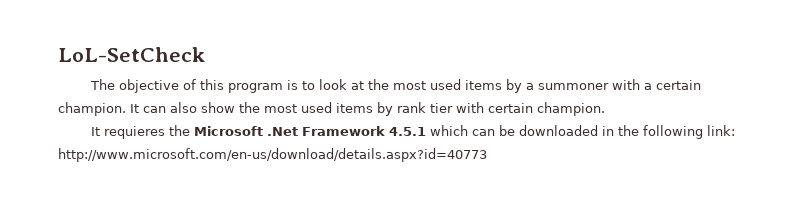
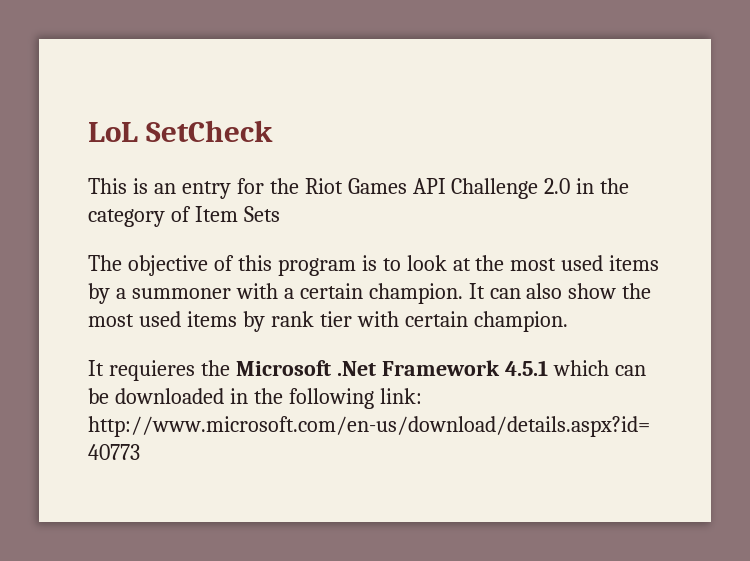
- LoL-SetCheck
+ LoL SetCheck
+ This is an entry for the Riot Games API Challenge 2.0 in the category of Item Sets

